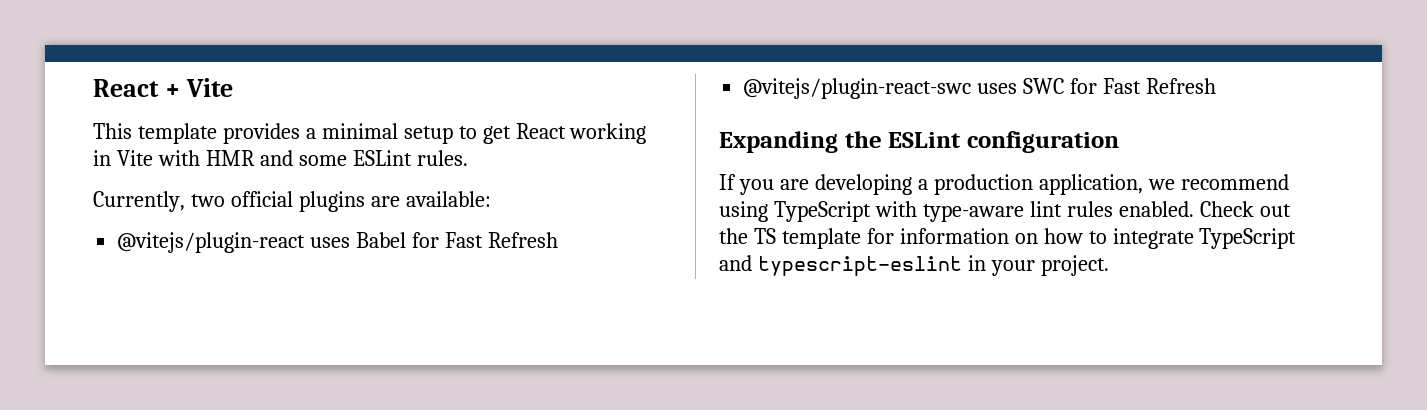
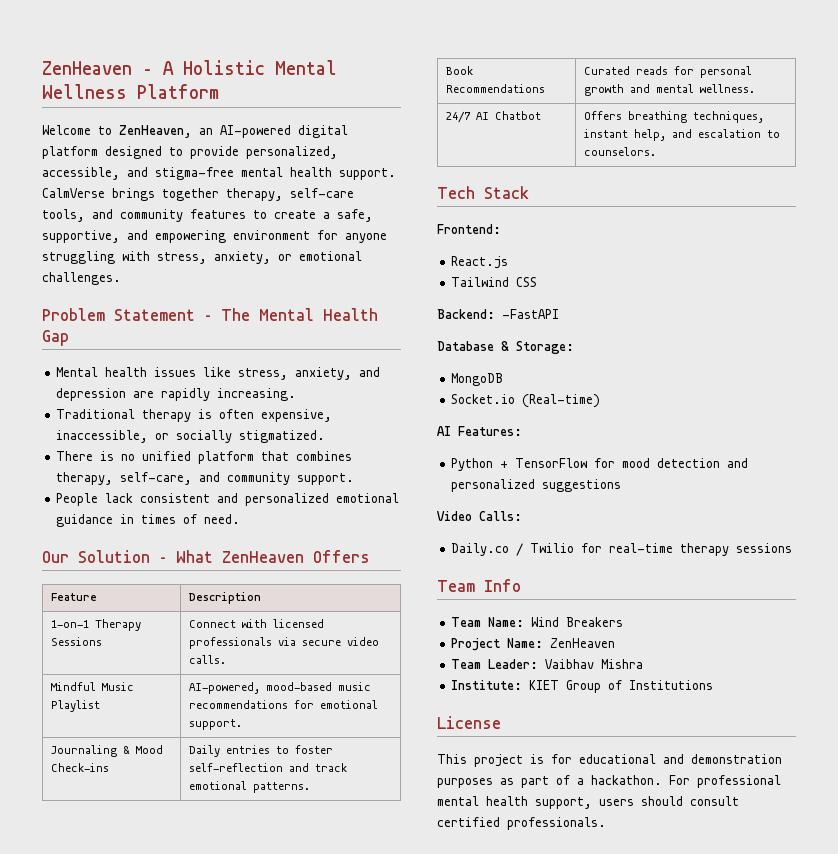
- React + Vite
- This template provides a minimal setup to get React working in Vite with HMR and some ESLint rules.
- Currently, two official plugins are available:
- @vitejs/plugin-react uses Babel for Fast Refresh
- @vitejs/plugin-react-swc uses SWC for Fast Refresh
- Expanding the ESLint configuration
- If you are developing a production application, we recommend using TypeScript with type-aware lint rules enabled. Check out the TS template for information on how to integrate TypeScript and typescript-eslint in your project.
+ ZenHeaven – A Holistic Mental Wellness Platform
+ Welcome to ZenHeaven, an AI-powered digital platform designed to provide personalized, accessible, and stigma-free mental health support. CalmVerse brings together therapy, self-care tools, and community features to create a safe, supportive, and empowering environment for anyone struggling with stress, anxiety, or emotional challenges.
+ Problem Statement – The Mental Health Gap
+ Mental health issues like stress, anxiety, and depression are rapidly increasing.
+ Traditional therapy is often expensive, inaccessible, or socially stigmatized.
+ There is no unified platform that combines therapy, self-care, and community support.
+ People lack consistent and personalized emotional guidance in times of need.
+ Our Solution – What ZenHeaven Offers
+ Feature | Description
+ 1-on-1 Therapy Sessions | Connect with licensed professionals via secure video calls.
+ Mindful Music Playlist | AI-powered, mood-based music recommendations for emotional support.
+ Journaling & Mood Check-ins | Daily entries to foster self-reflection and track emotional patterns.
+ Book Recommendations | Curated reads for personal growth and mental wellness.
+ 24/7 AI Chatbot | Offers breathing techniques, instant help, and escalation to counselors.
+ Tech Stack
+ Frontend:
+ React.js
+ Tailwind CSS
+ Backend: -FastAPI
+ Database & Storage:
+ MongoDB
+ Socket.io (Real-time)
+ AI Features:
+ Python + TensorFlow for mood detection and personalized suggestions
+ Video Calls:
+ Daily.co / Twilio for real-time therapy sessions
+ Team Info
+ Team Name: Wind Breakers
+ Project Name: ZenHeaven
+ Team Leader: Vaibhav Mishra
+ Institute: KIET Group of Institutions
+ License
+ This project is for educational and demonstration purposes as part of a hackathon. For professional mental health support, users should consult certified professionals.

